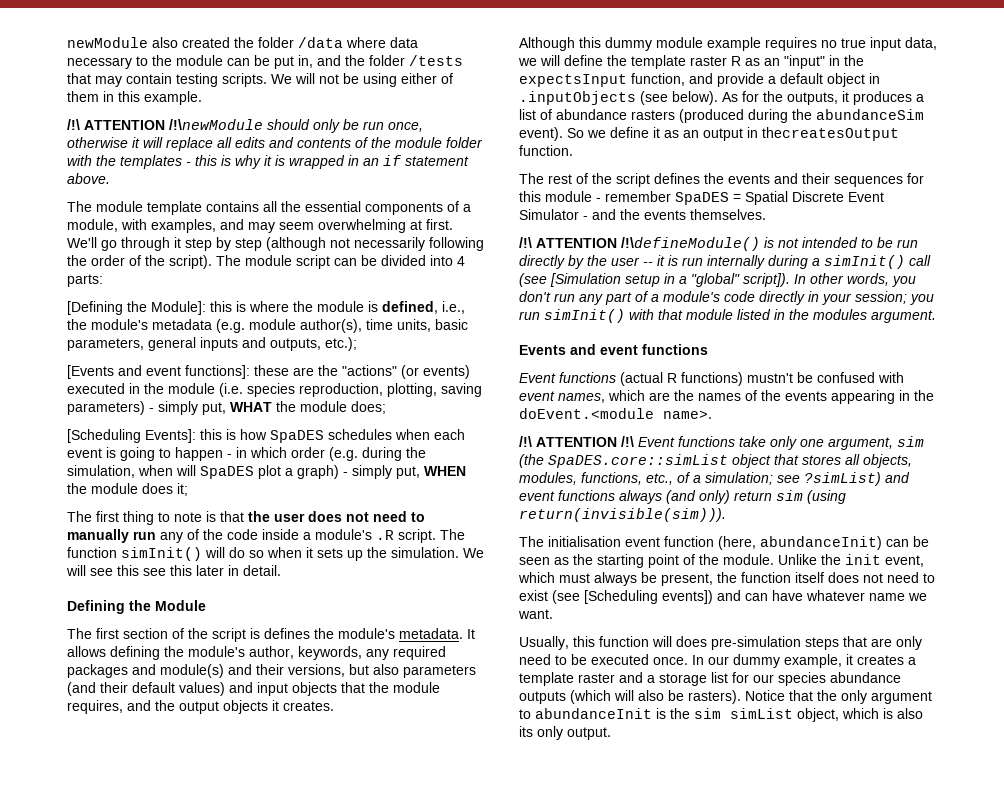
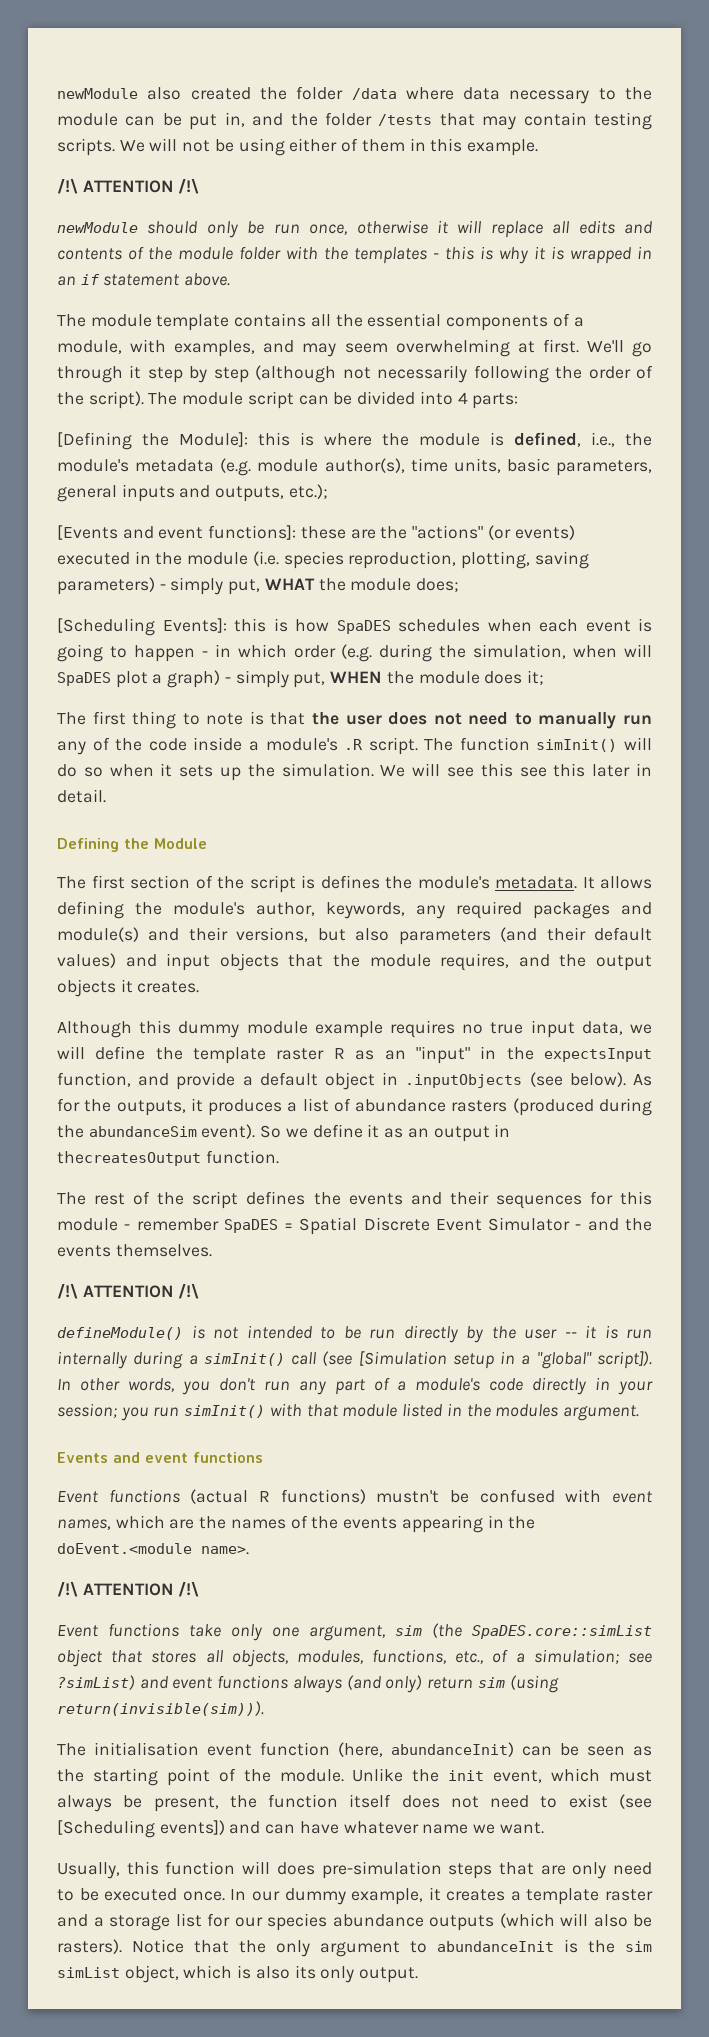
  We will not be using either of them in this example.
- /!\ ATTENTION /!\newModule should only be run once, otherwise it will replace all edits and contents of the module folder with the templates - this is why it is wrapped in an if statement above.
+ /!\ ATTENTION /!\
+ newModule should only be run once, otherwise it will replace all edits and contents of the module folder with the templates - this is why it is wrapped in an if statement above.
  The rest of the script defines the events and their sequences for this module - remember SpaDES = Spatial Discrete Event Simulator - and the events themselves.
- /!\ ATTENTION /!\defineModule() is not intended to be run directly by the user -- it is run internally during a simInit() call (see [Simulation setup in a "global" script]).
+ /!\ ATTENTION /!\
+ defineModule() is not intended to be run directly by the user -- it is run internally during a simInit() call (see [Simulation setup in a "global" script]).
  Event functions (actual R functions) mustn't be confused with event names, which are the names of the events appearing in the doEvent.<module name>.
- /!\ ATTENTION /!\ Event functions take only one argument, sim (the SpaDES.core::simList object that stores all objects, modules, functions, etc., of a simulation; see ?simList) and event functions always (and only) return sim (using return(invisible(sim))).
+ /!\ ATTENTION /!\
+ Event functions take only one argument, sim (the SpaDES.core::simList object that stores all objects, modules, functions, etc., of a simulation; see ?simList) and event functions always (and only) return sim (using return(invisible(sim))).

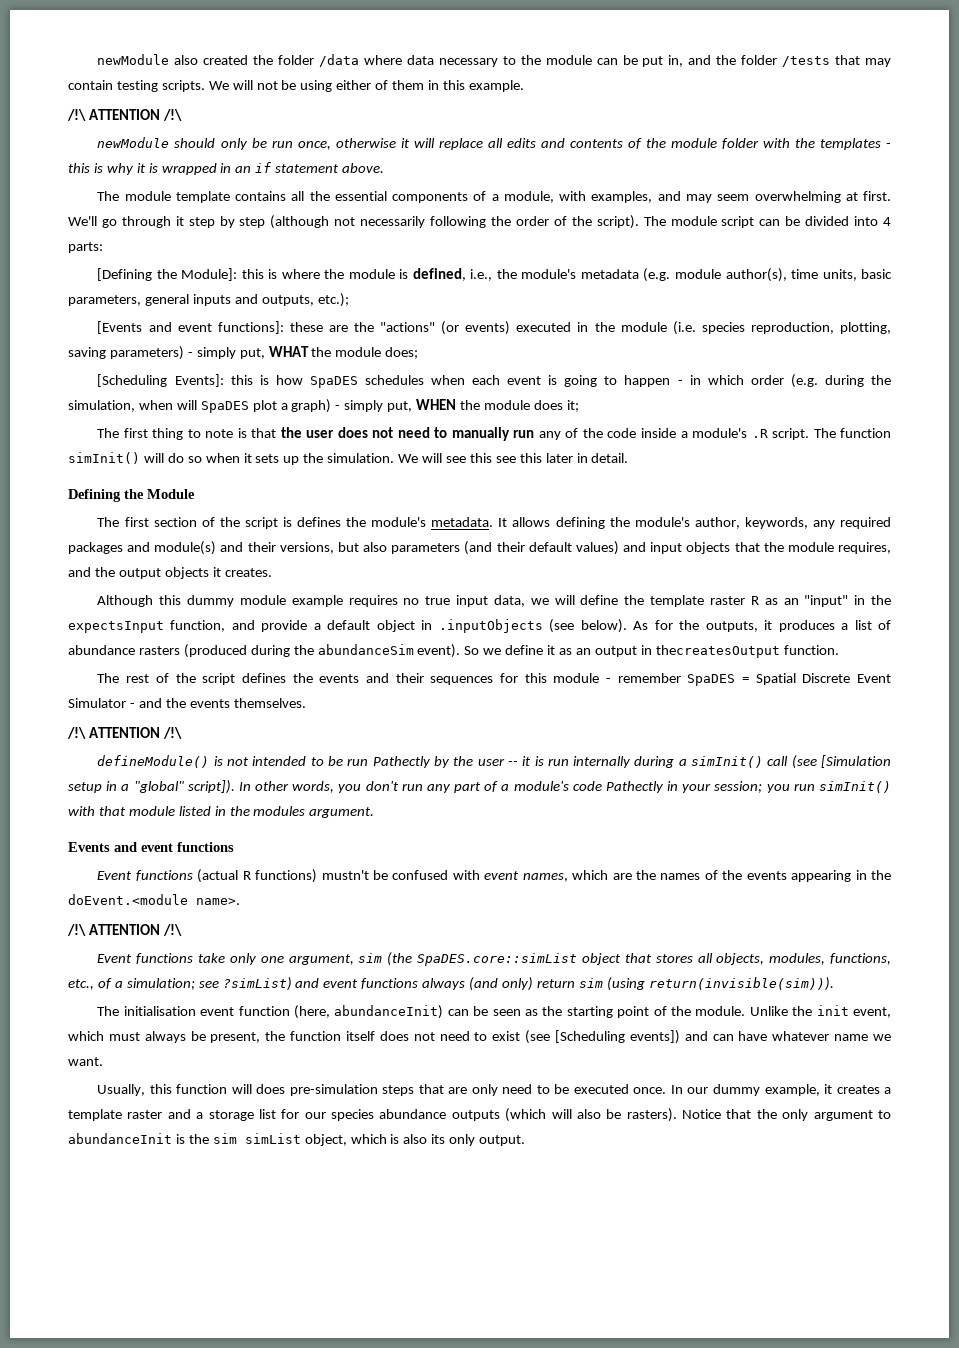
- defineModule() is not intended to be run directly by the user -- it is run internally during a simInit() call (see [Simulation setup in a "global" script]).
+ defineModule() is not intended to be run Pathectly by the user -- it is run internally during a simInit() call (see [Simulation setup in a "global" script]).
- In other words, you don't run any part of a module's code directly in your session; you run simInit() with that module listed in the modules argument.
+ In other words, you don't run any part of a module's code Pathectly in your session; you run simInit() with that module listed in the modules argument.

